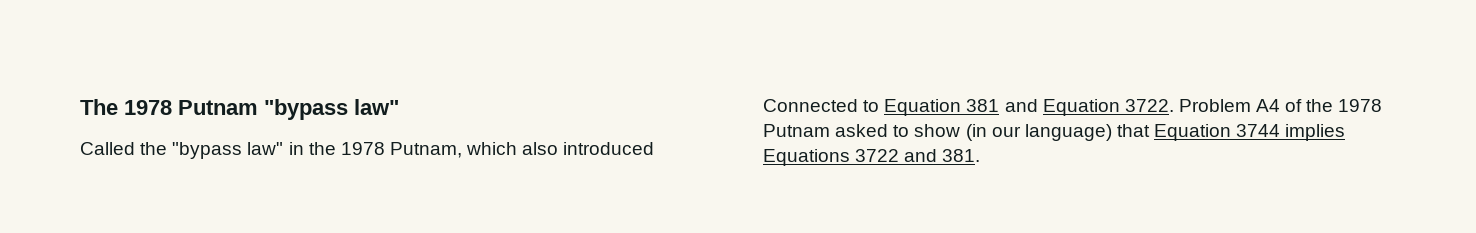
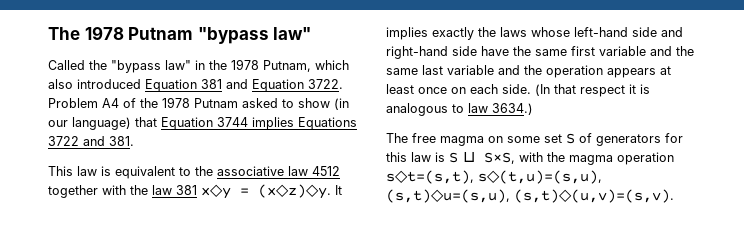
- Called the "bypass law" in the 1978 Putnam, which also introduced Connected to Equation 381 and Equation 3722.
+ Called the "bypass law" in the 1978 Putnam, which also introduced Equation 381 and Equation 3722.
+ This law is equivalent to the associative law 4512 together with the law 381 x◇y = (x◇z)◇y. It implies exactly the laws whose left-hand side and right-hand side have the same first variable and the same last variable and the operation appears at least once on each side. (In that respect it is analogous to law 3634.)
+ The free magma on some set S of generators for this law is S ⊔ S×S, with the magma operation s◇t=(s,t), s◇(t,u)=(s,u), (s,t)◇u=(s,u), (s,t)◇(u,v)=(s,v).

